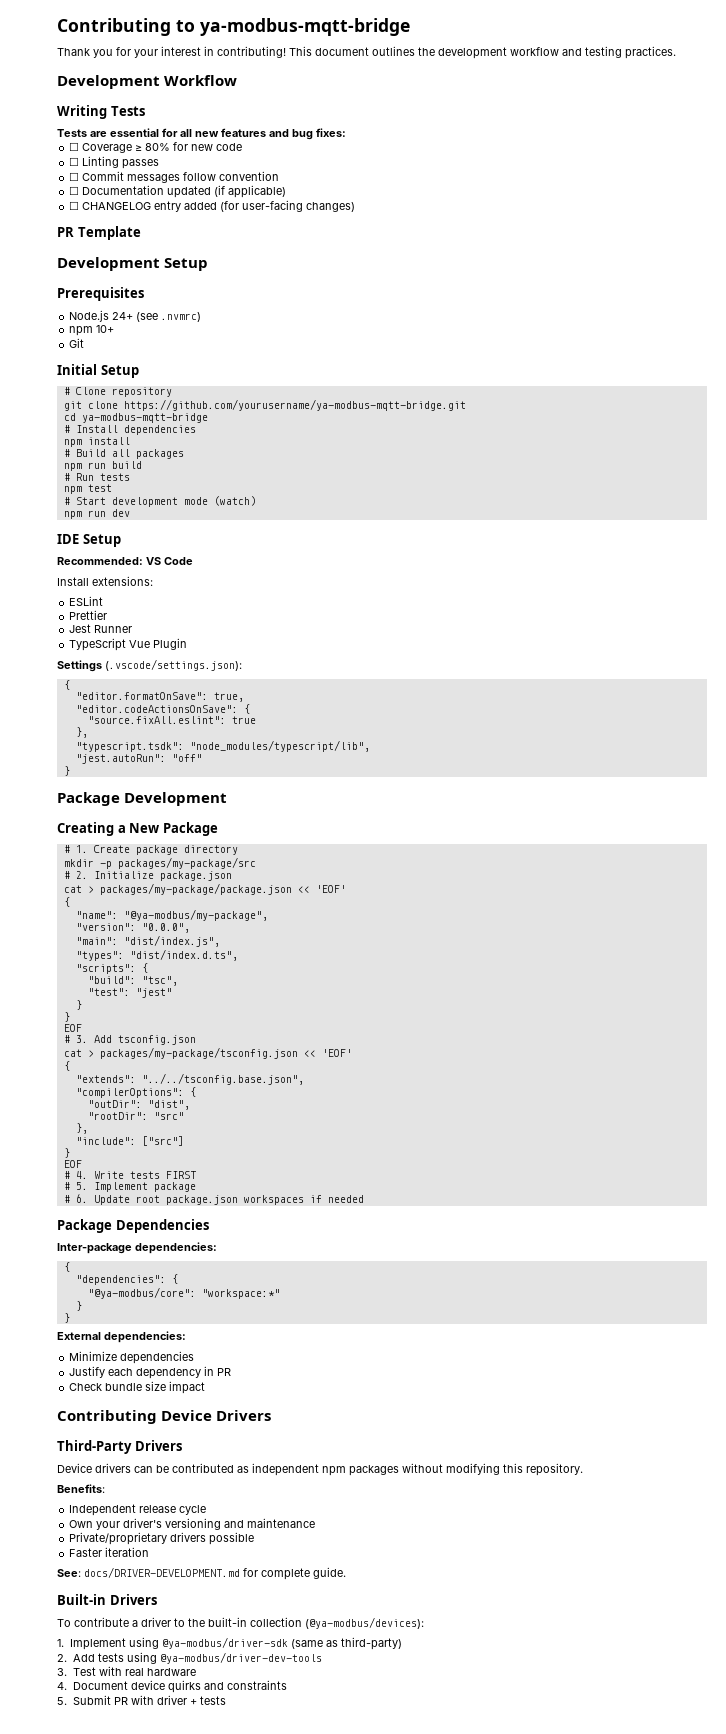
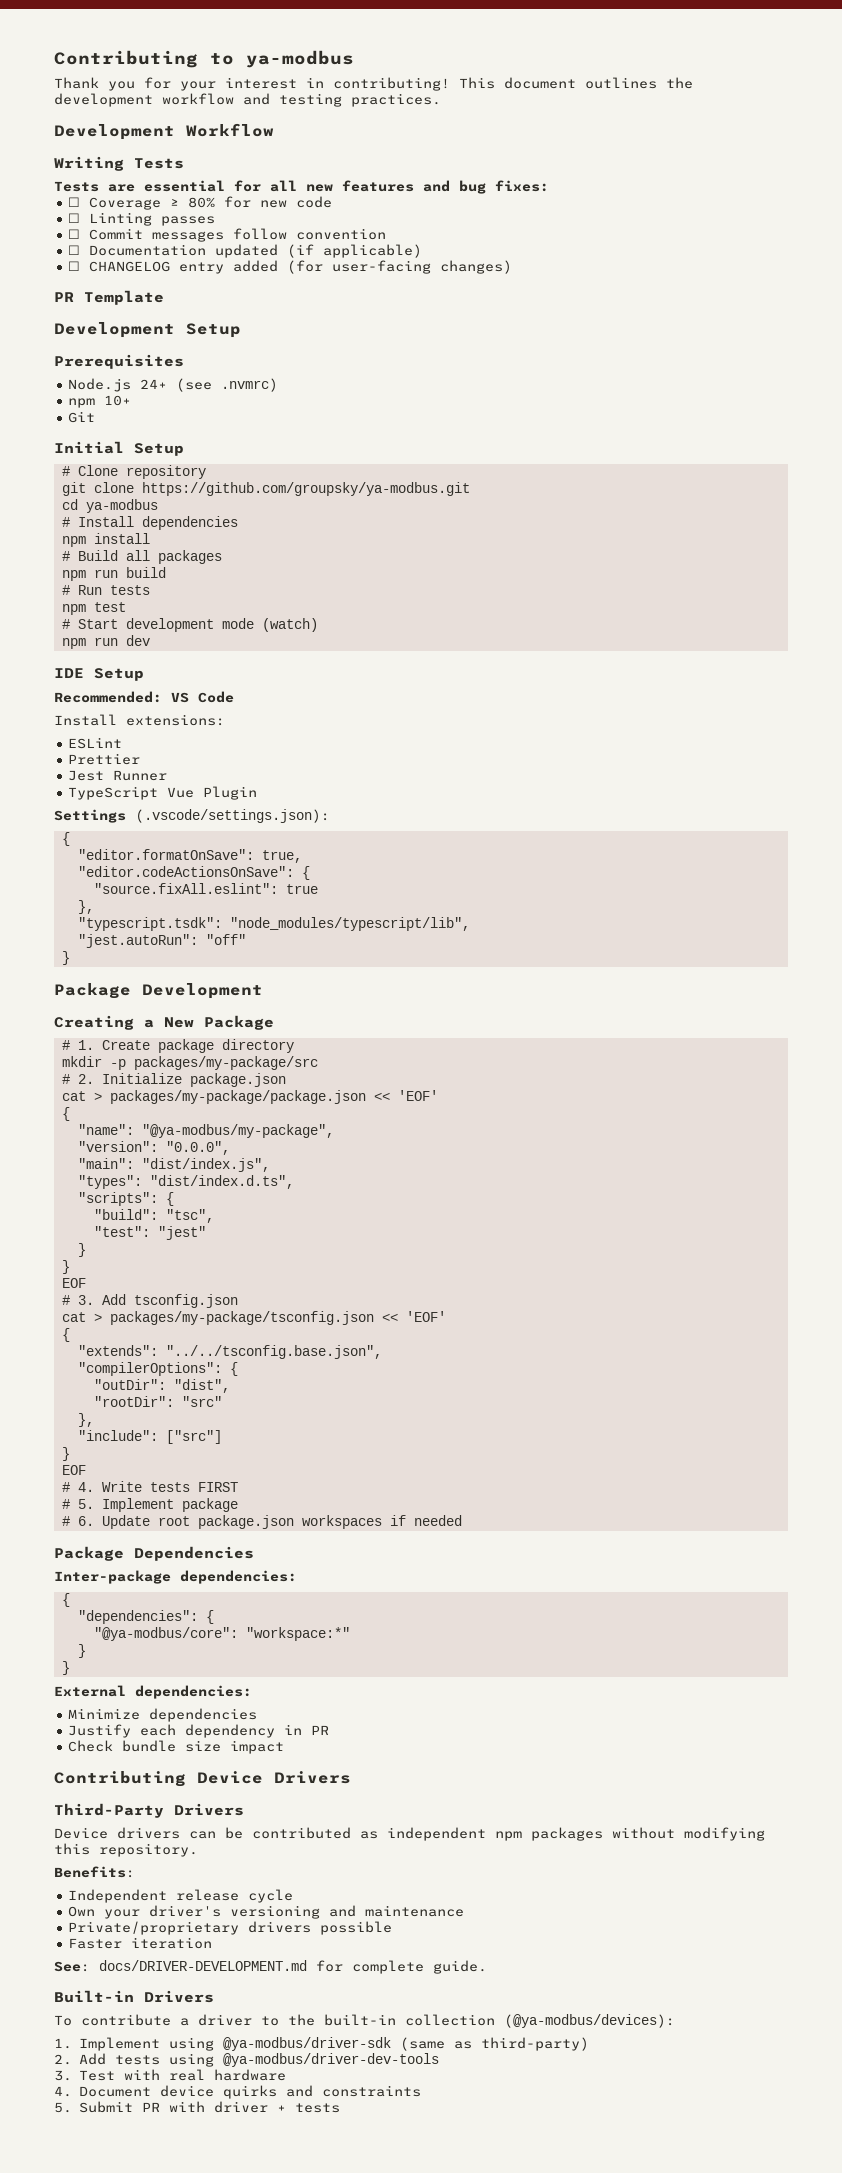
- Contributing to ya-modbus-mqtt-bridge
+ Contributing to ya-modbus
- git clone https://github.com/yourusername/ya-modbus-mqtt-bridge.git
+ git clone https://github.com/groupsky/ya-modbus.git
- cd ya-modbus-mqtt-bridge
+ cd ya-modbus

